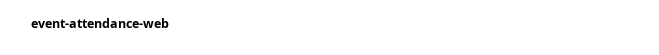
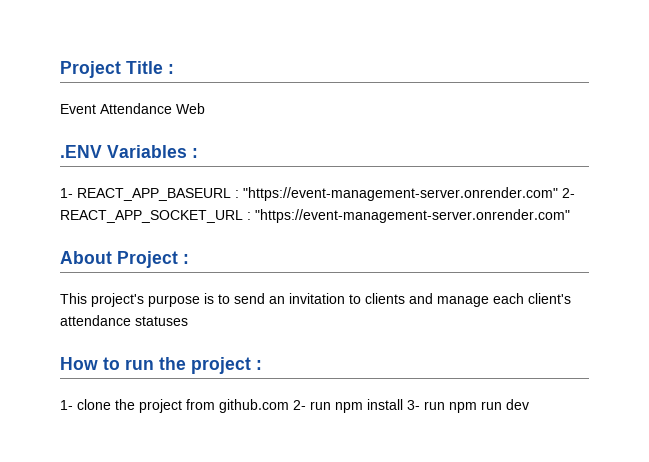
- event-attendance-web
+ Project Title :
+ Event Attendance Web
+ .ENV Variables :
+ 1- REACT_APP_BASEURL : "https://event-management-server.onrender.com" 2- REACT_APP_SOCKET_URL : "https://event-management-server.onrender.com"
+ About Project :
+ This project's purpose is to send an invitation to clients and manage each client's attendance statuses
+ How to run the project :
+ 1- clone the project from github.com 2- run npm install 3- run npm run dev

